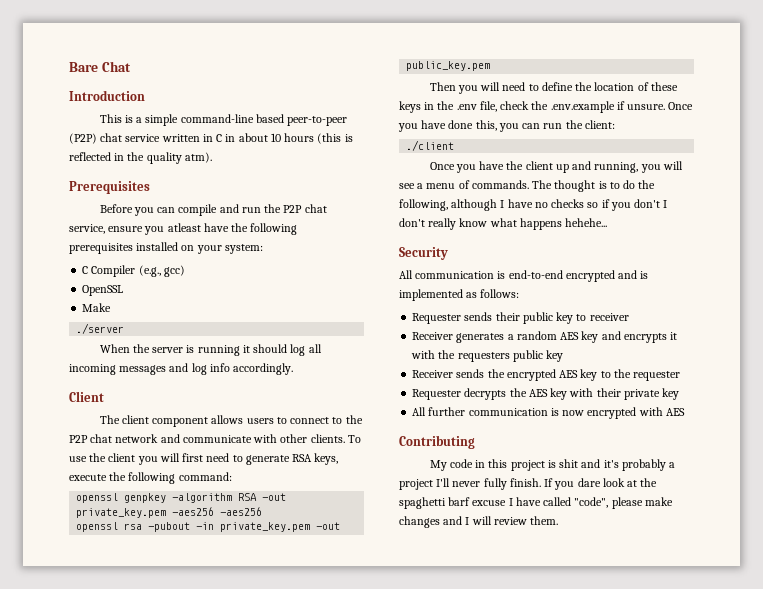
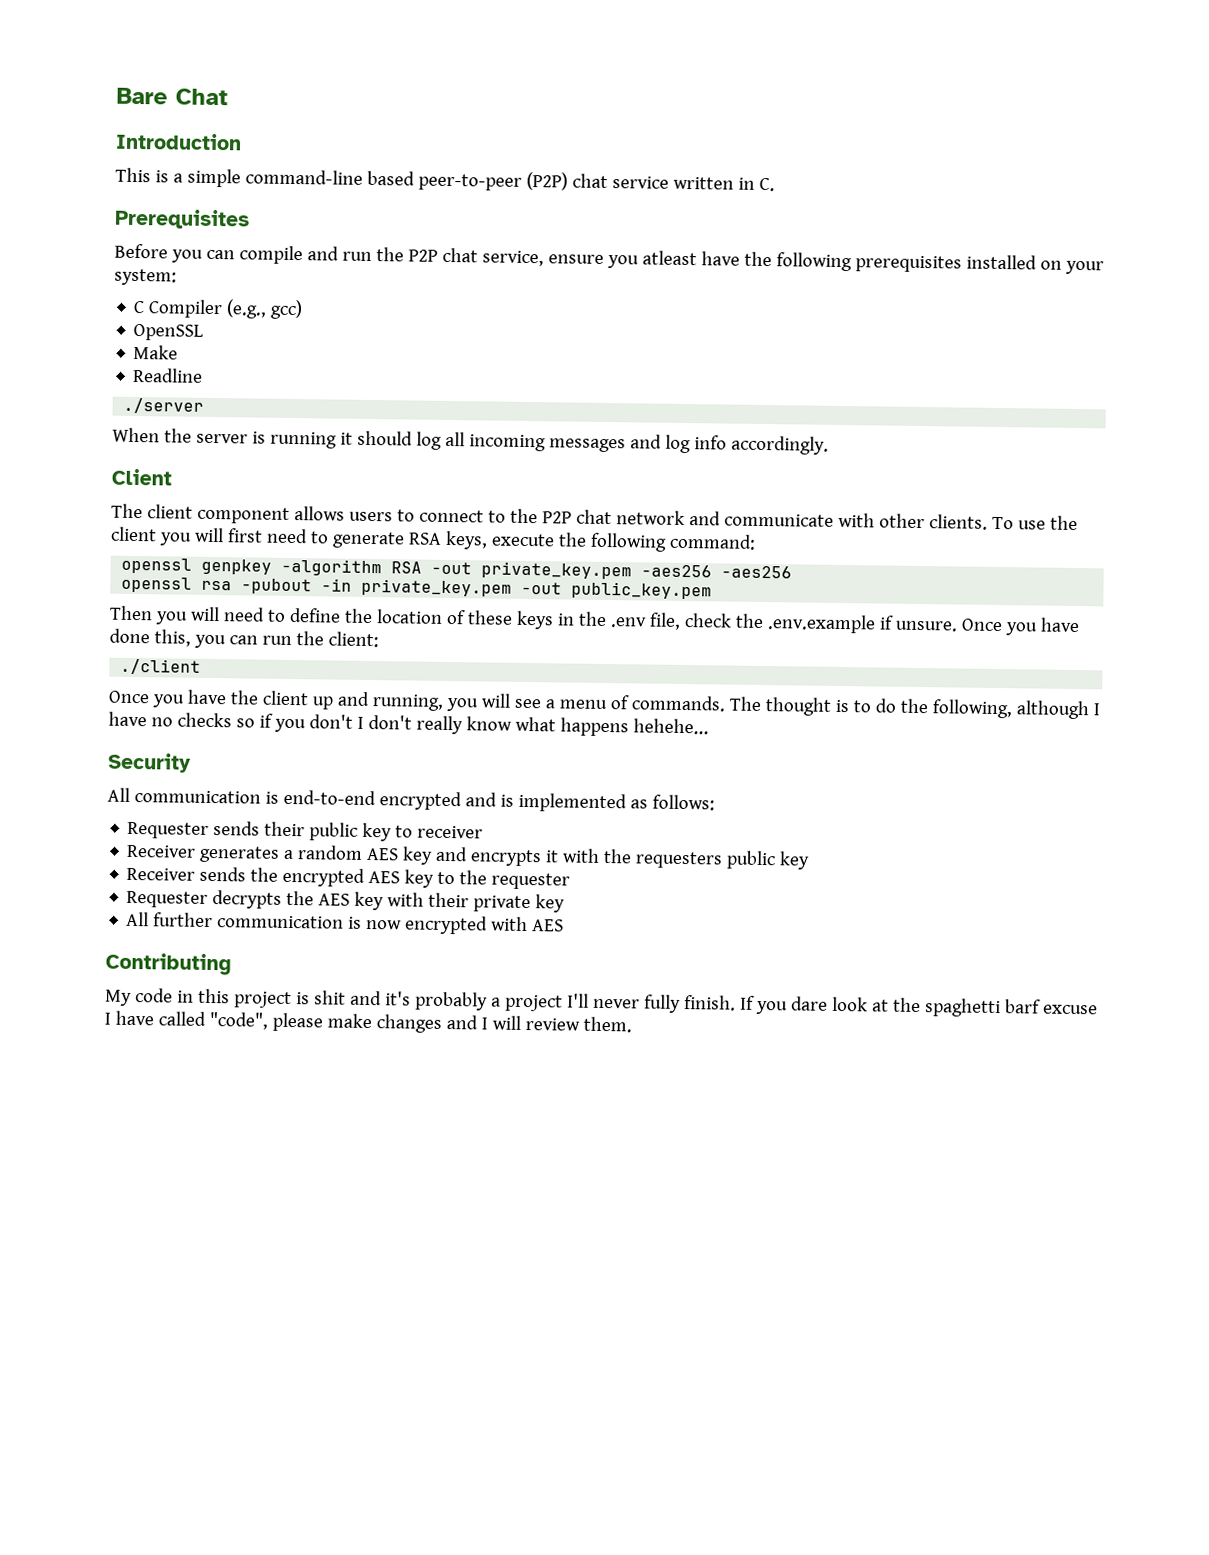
- This is a simple command-line based peer-to-peer (P2P) chat service written in C in about 10 hours (this is reflected in the quality atm).
+ This is a simple command-line based peer-to-peer (P2P) chat service written in C.
+ Readline

